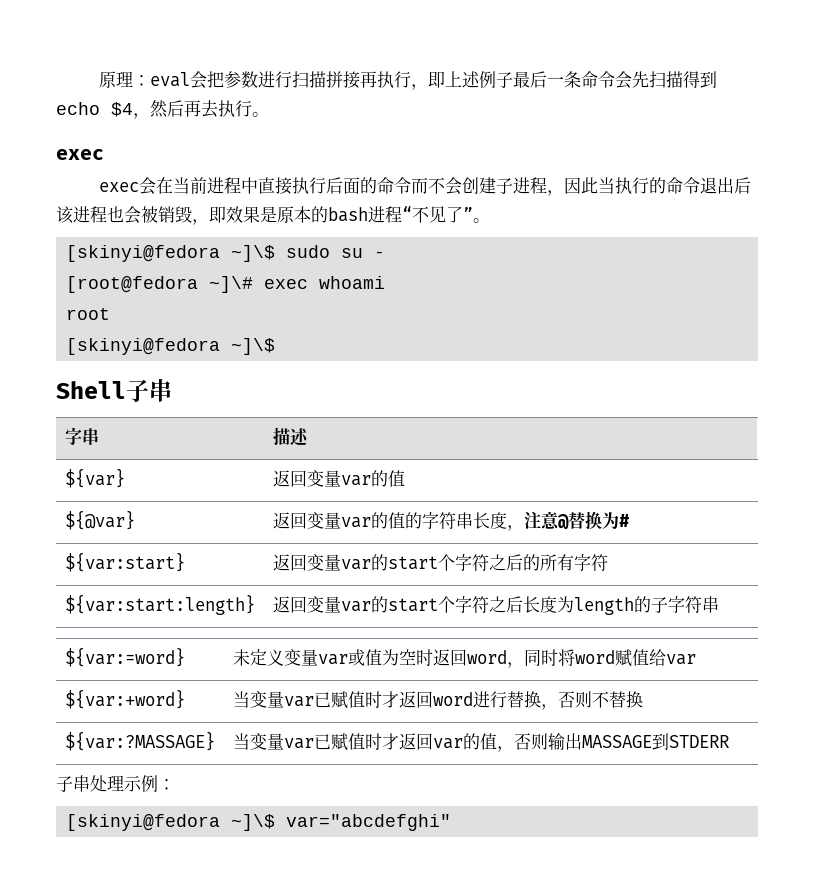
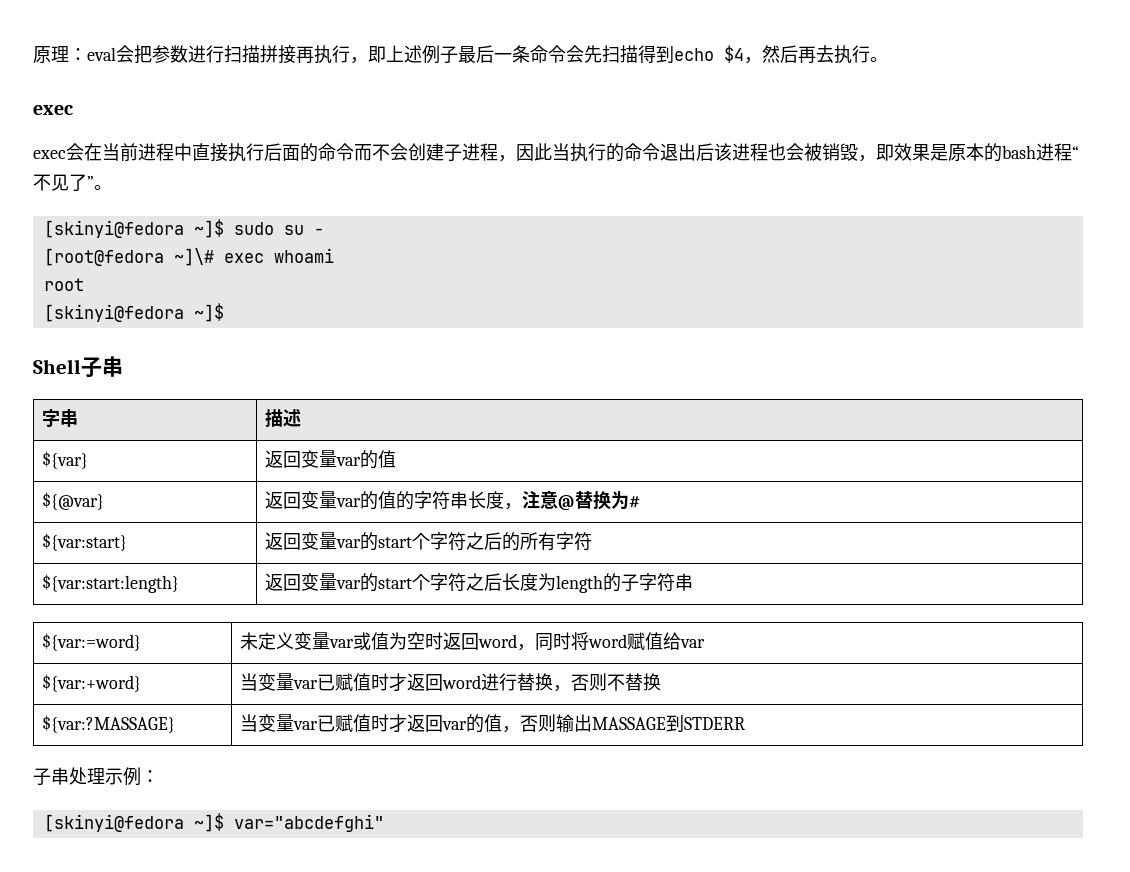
- [skinyi@fedora ~]\$ sudo su -
+ [skinyi@fedora ~]$ sudo su -
  root
- [skinyi@fedora ~]\$
+ [skinyi@fedora ~]$
- [skinyi@fedora ~]\$ var="abcdefghi"
+ [skinyi@fedora ~]$ var="abcdefghi"

